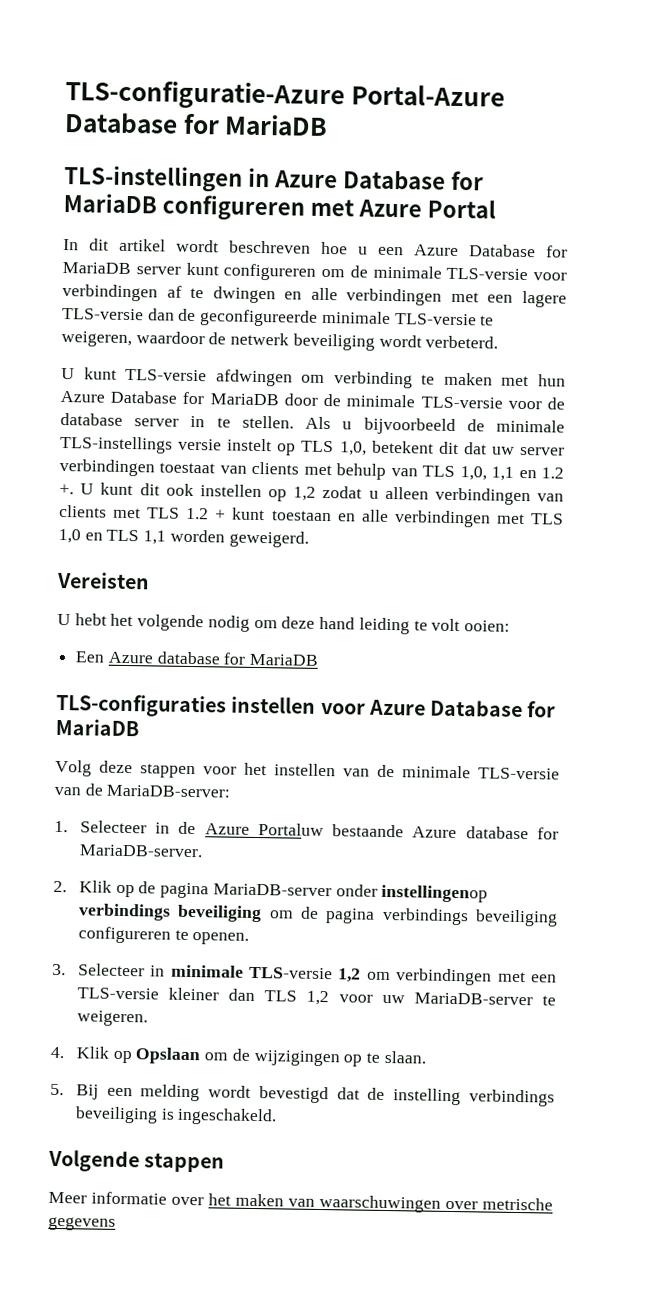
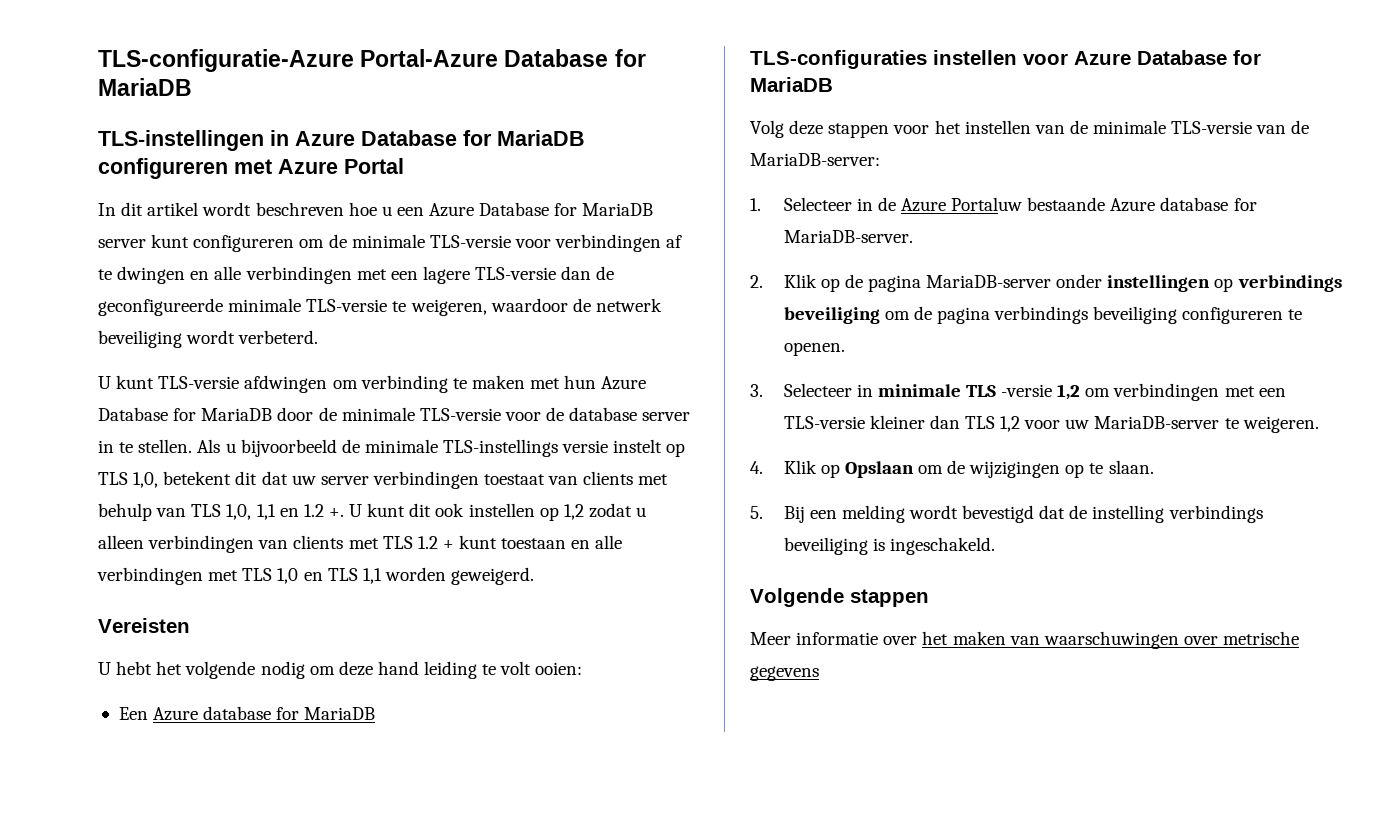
- 2. Klik op de pagina MariaDB-server onder instellingenop verbindings beveiliging om de pagina verbindings beveiliging configureren te openen.
+ 2. Klik op de pagina MariaDB-server onder instellingen op verbindings beveiliging om de pagina verbindings beveiliging configureren te openen.
- 3. Selecteer in minimale TLS-versie 1,2 om verbindingen met een TLS-versie kleiner dan TLS 1,2 voor uw MariaDB-server te weigeren.
+ 3. Selecteer in minimale TLS -versie 1,2 om verbindingen met een TLS-versie kleiner dan TLS 1,2 voor uw MariaDB-server te weigeren.

